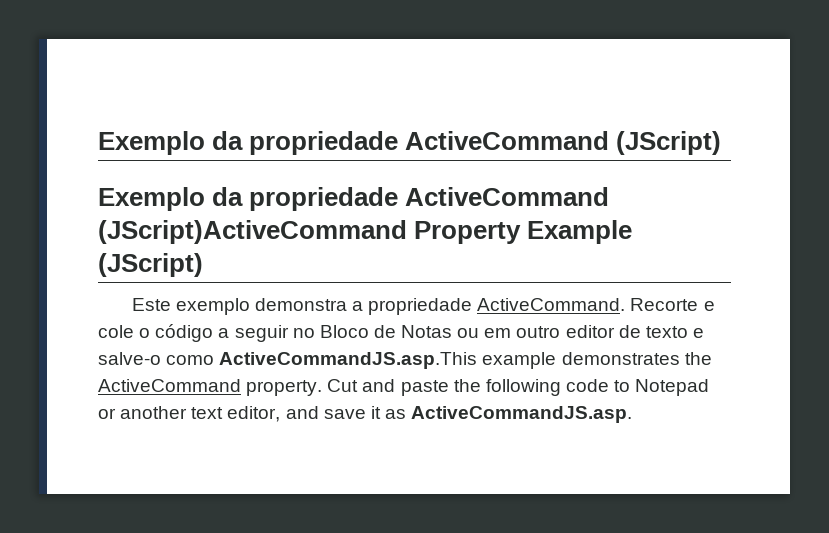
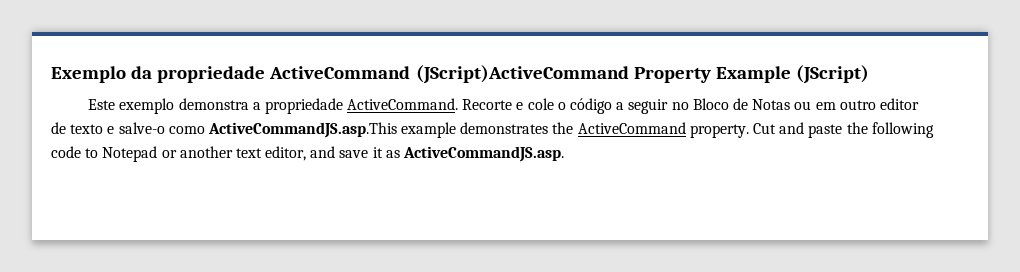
- Exemplo da propriedade ActiveCommand (JScript)

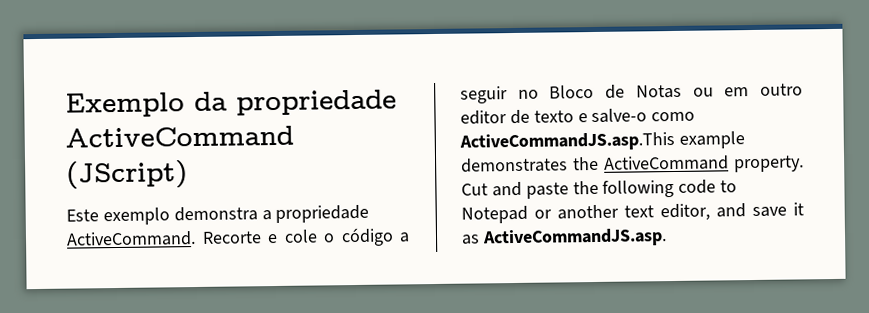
- Exemplo da propriedade ActiveCommand (JScript)ActiveCommand Property Example (JScript)
+ Exemplo da propriedade ActiveCommand (JScript)

